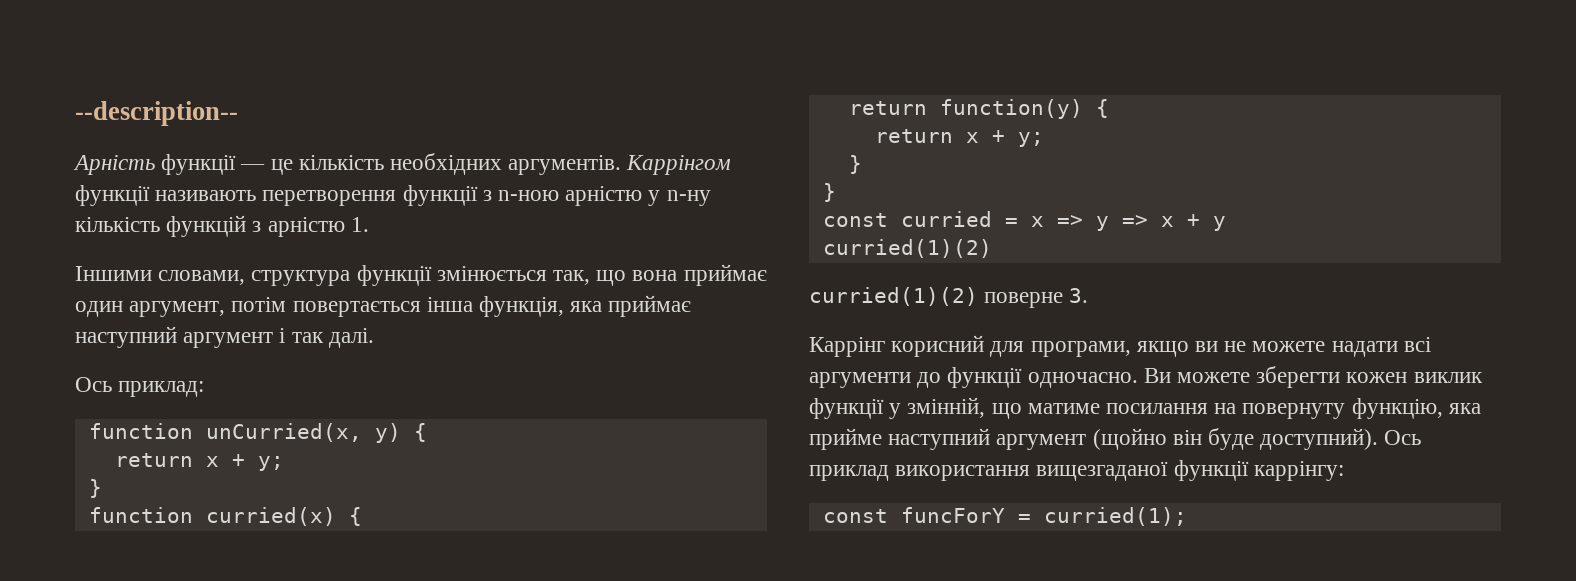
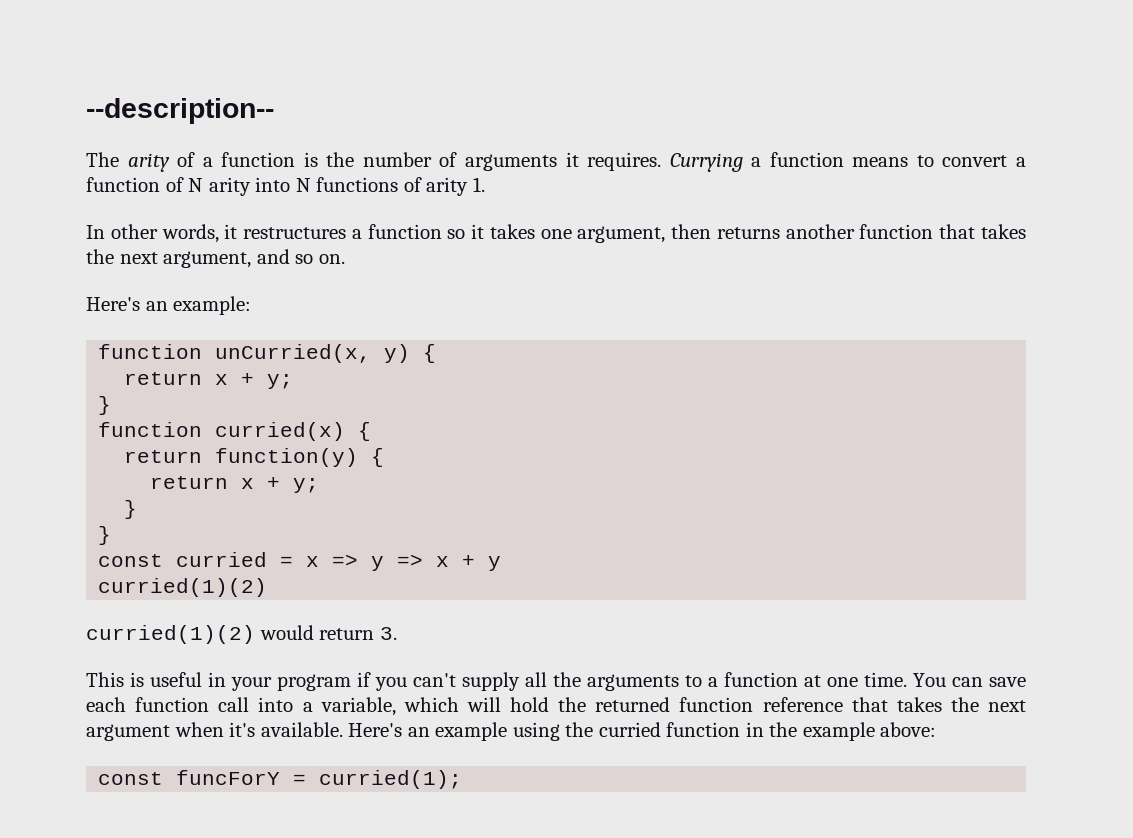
- Арність функції — це кількість необхідних аргументів. Каррінгом функції називають перетворення функції з n-ною арністю у n-ну кількість функцій з арністю 1.
- Іншими словами, структура функції змінюється так, що вона приймає один аргумент, потім повертається інша функція, яка приймає наступний аргумент і так далі.
- Ось приклад:
+ The arity of a function is the number of arguments it requires. Currying a function means to convert a function of N arity into N functions of arity 1.
+ In other words, it restructures a function so it takes one argument, then returns another function that takes the next argument, and so on.
+ Here's an example:
- curried(1)(2) поверне 3.
+ curried(1)(2) would return 3.
- Каррінг корисний для програми, якщо ви не можете надати всі аргументи до функції одночасно. Ви можете зберегти кожен виклик функції у змінній, що матиме посилання на повернуту функцію, яка прийме наступний аргумент (щойно він буде доступний). Ось приклад використання вищезгаданої функції каррінгу:
+ This is useful in your program if you can't supply all the arguments to a function at one time. You can save each function call into a variable, which will hold the returned function reference that takes the next argument when it's available. Here's an example using the curried function in the example above:

